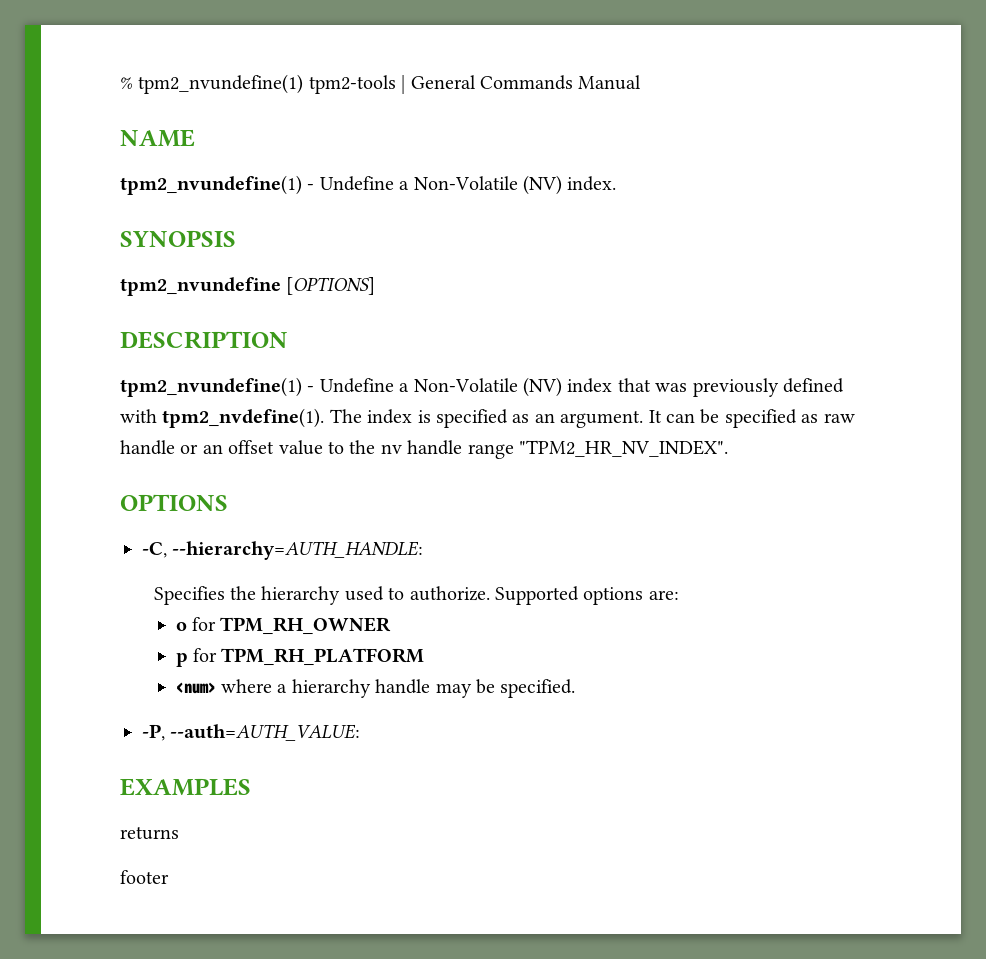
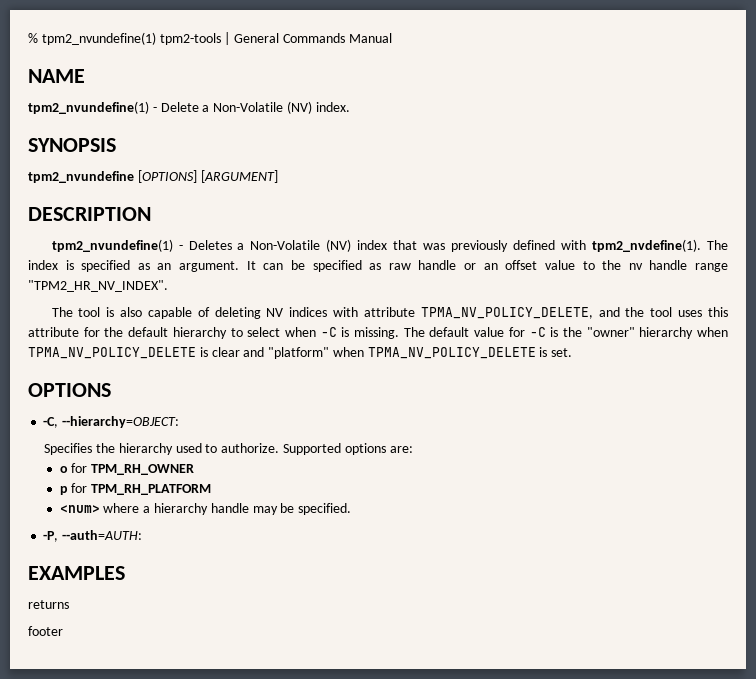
- tpm2_nvundefine(1) - Undefine a Non-Volatile (NV) index.
+ tpm2_nvundefine(1) - Delete a Non-Volatile (NV) index.
- tpm2_nvundefine [OPTIONS]
+ tpm2_nvundefine [OPTIONS] [ARGUMENT]
- tpm2_nvundefine(1) - Undefine a Non-Volatile (NV) index that was previously defined with tpm2_nvdefine(1).
+ tpm2_nvundefine(1) - Deletes a Non-Volatile (NV) index that was previously defined with tpm2_nvdefine(1).
+ The tool is also capable of deleting NV indices with attribute TPMA_NV_POLICY_DELETE, and the tool uses this attribute for the default hierarchy to select when -C is missing. The default value for -C is the "owner" hierarchy when TPMA_NV_POLICY_DELETE is clear and "platform" when TPMA_NV_POLICY_DELETE is set.
- -C, --hierarchy=AUTH_HANDLE:
+ -C, --hierarchy=OBJECT:
- -P, --auth=AUTH_VALUE:
+ -P, --auth=AUTH:

